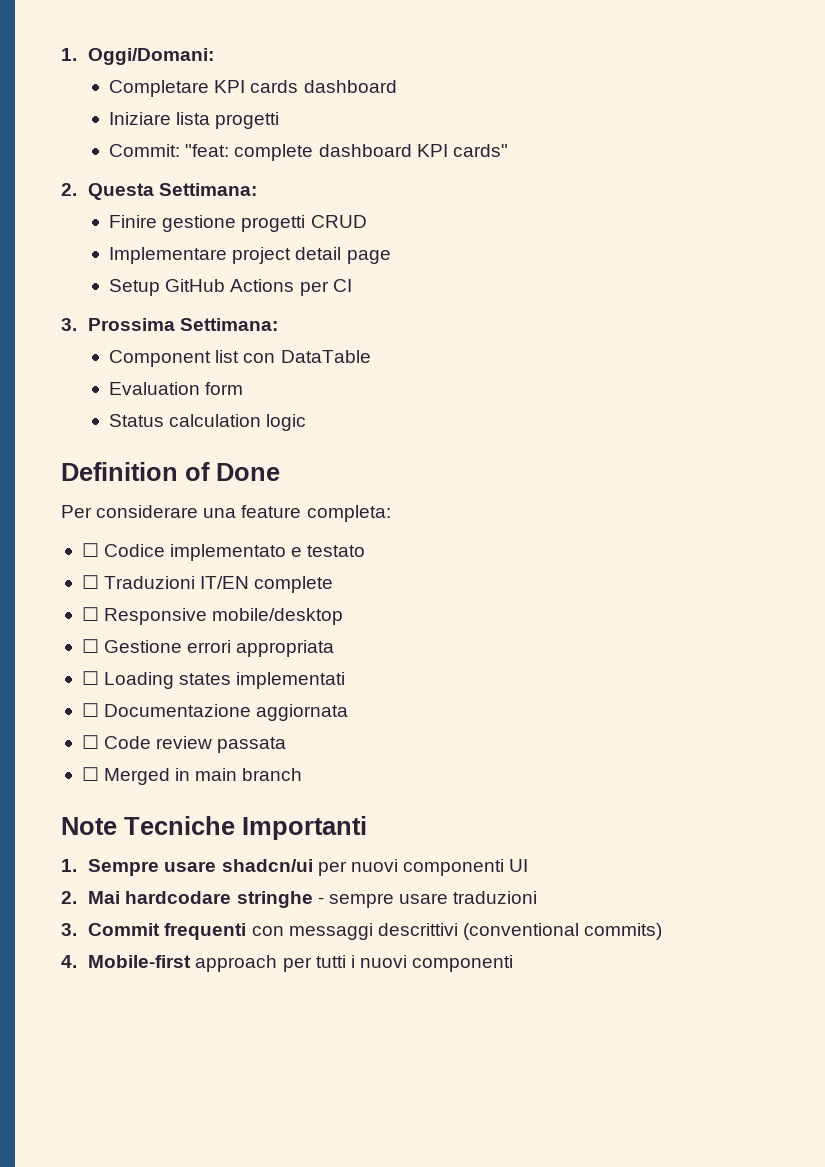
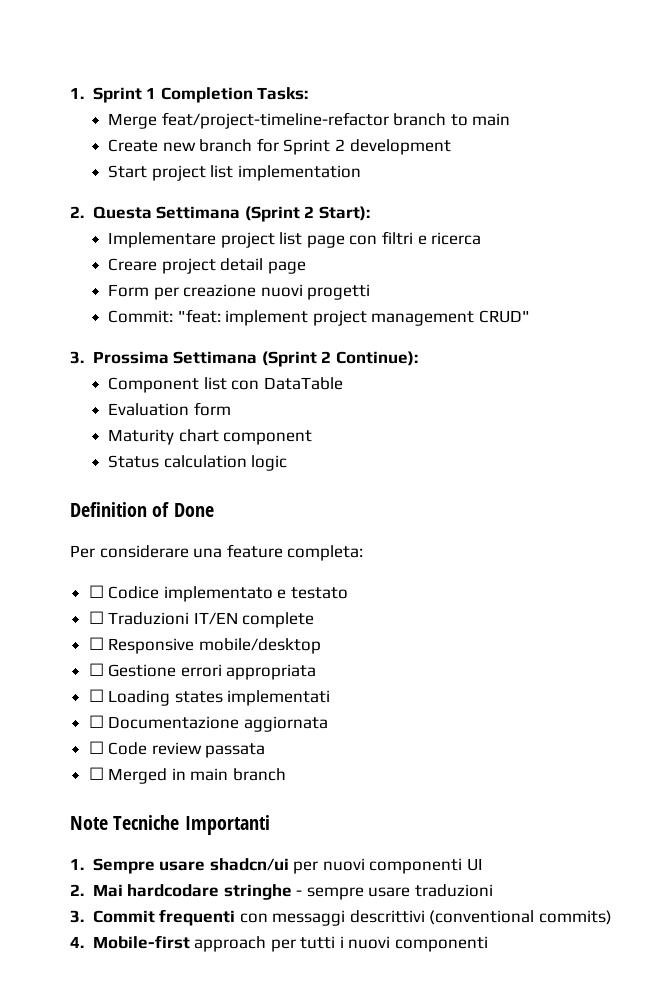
- 1. Oggi/Domani:
- Completare KPI cards dashboard
- Iniziare lista progetti
- Commit: "feat: complete dashboard KPI cards"
- 2. Questa Settimana:
- Finire gestione progetti CRUD
- Implementare project detail page
- Setup GitHub Actions per CI
- 3. Prossima Settimana:
+ 1. Sprint 1 Completion Tasks:
+ Merge feat/project-timeline-refactor branch to main
+ Create new branch for Sprint 2 development
+ Start project list implementation
+ 2. Questa Settimana (Sprint 2 Start):
+ Implementare project list page con filtri e ricerca
+ Creare project detail page
+ Form per creazione nuovi progetti
+ Commit: "feat: implement project management CRUD"
+ 3. Prossima Settimana (Sprint 2 Continue):
+ Maturity chart component

